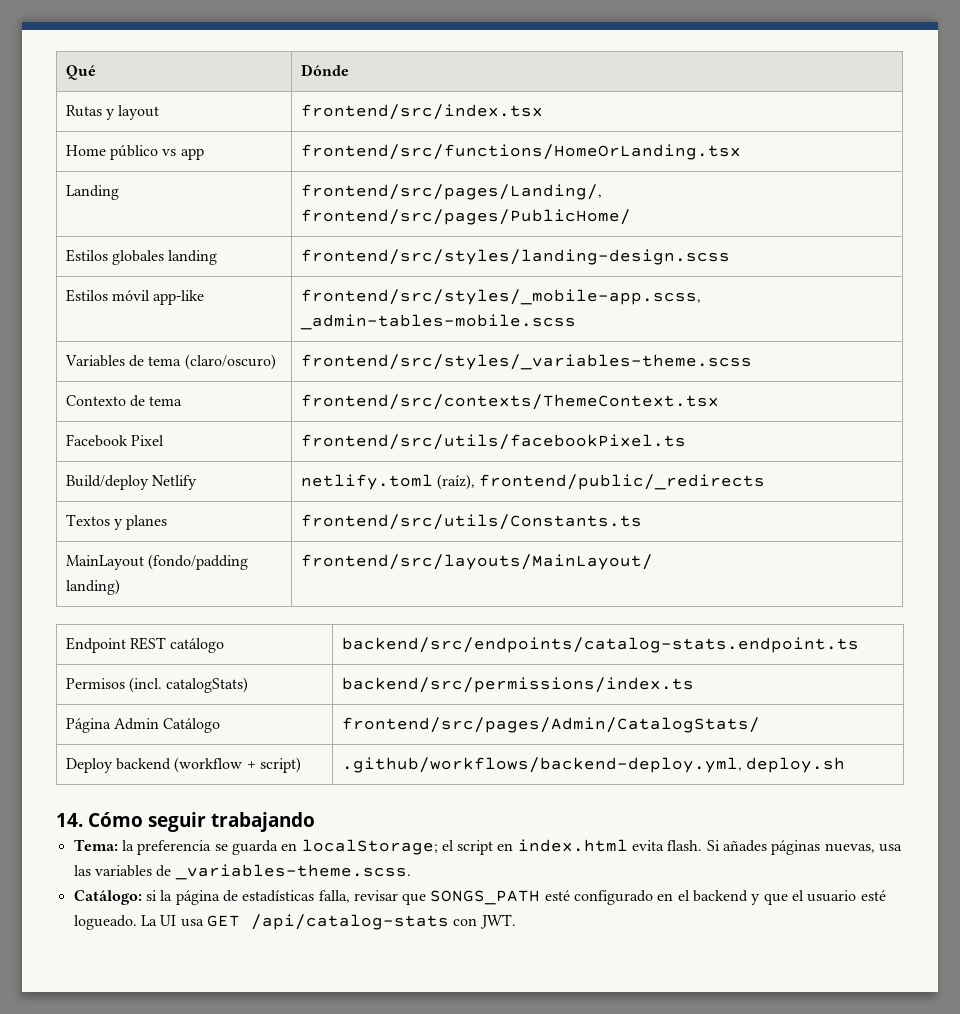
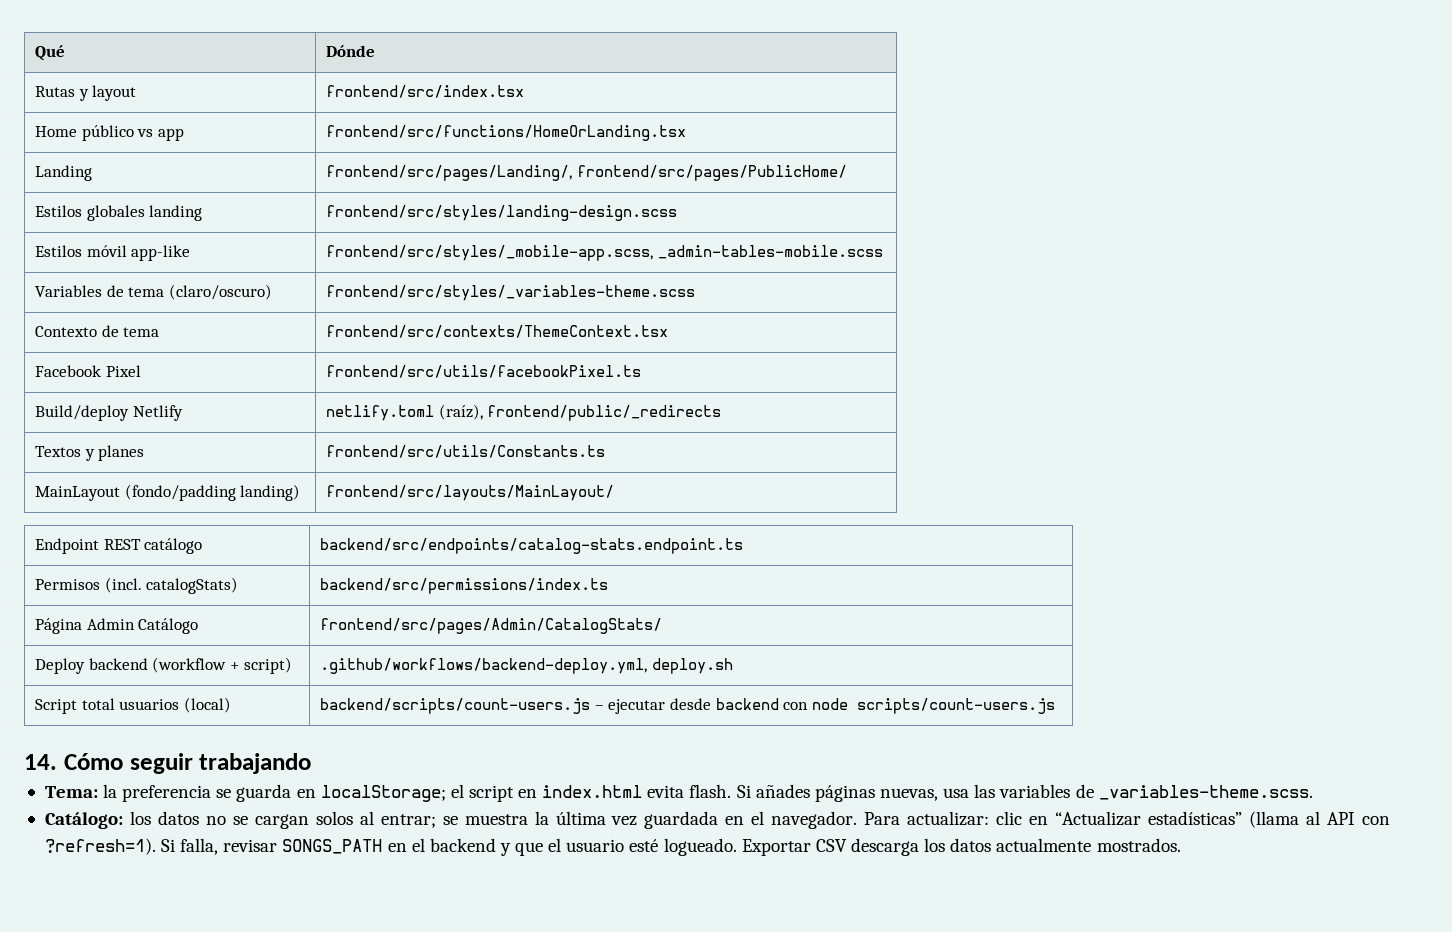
+ Script total usuarios (local) | backend/scripts/count-users.js – ejecutar desde backend con node scripts/count-users.js
- Catálogo: si la página de estadísticas falla, revisar que SONGS_PATH esté configurado en el backend y que el usuario esté logueado.
+ Catálogo: los datos no se cargan solos al entrar; se muestra la última vez guardada en el navegador. Para actualizar: clic en “Actualizar estadísticas” (llama al API con ?refresh=1). Si falla, revisar SONGS_PATH en el backend y que el usuario esté logueado.
- La UI usa GET /api/catalog-stats con JWT.
+ Exportar CSV descarga los datos actualmente mostrados.

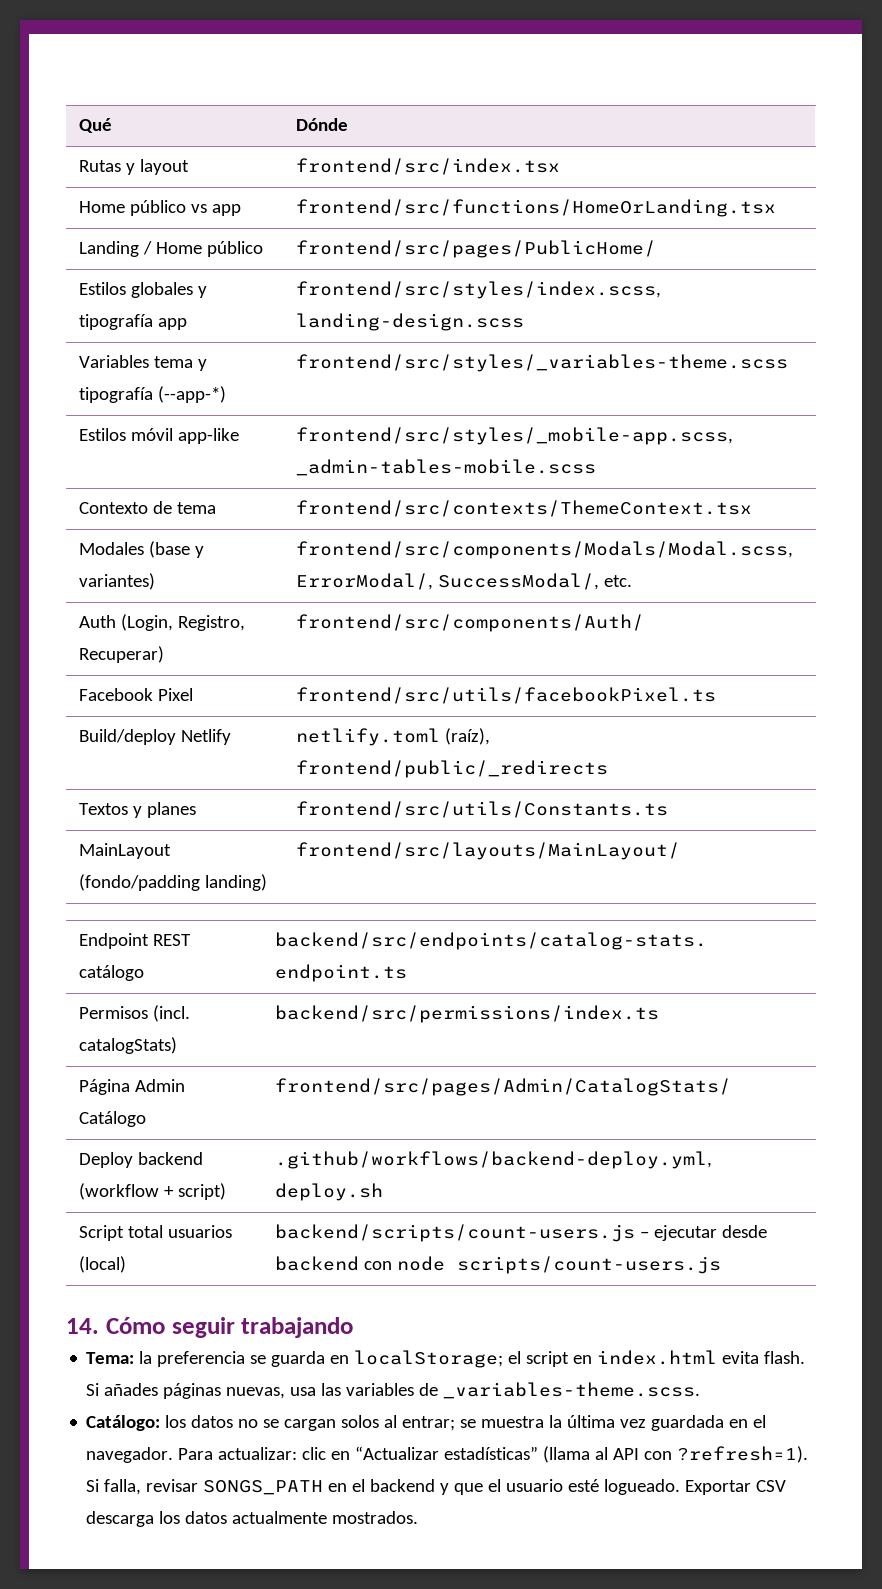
- Landing | frontend/src/pages/Landing/, frontend/src/pages/PublicHome/
+ Landing / Home público | frontend/src/pages/PublicHome/
- Estilos globales landing | frontend/src/styles/landing-design.scss
+ Estilos globales y tipografía app | frontend/src/styles/index.scss, landing-design.scss
+ Variables tema y tipografía (--app-*) | frontend/src/styles/_variables-theme.scss
- Variables de tema (claro/oscuro) | frontend/src/styles/_variables-theme.scss
+ Modales (base y variantes) | frontend/src/components/Modals/Modal.scss, ErrorModal/, SuccessModal/, etc.
+ Auth (Login, Registro, Recuperar) | frontend/src/components/Auth/

